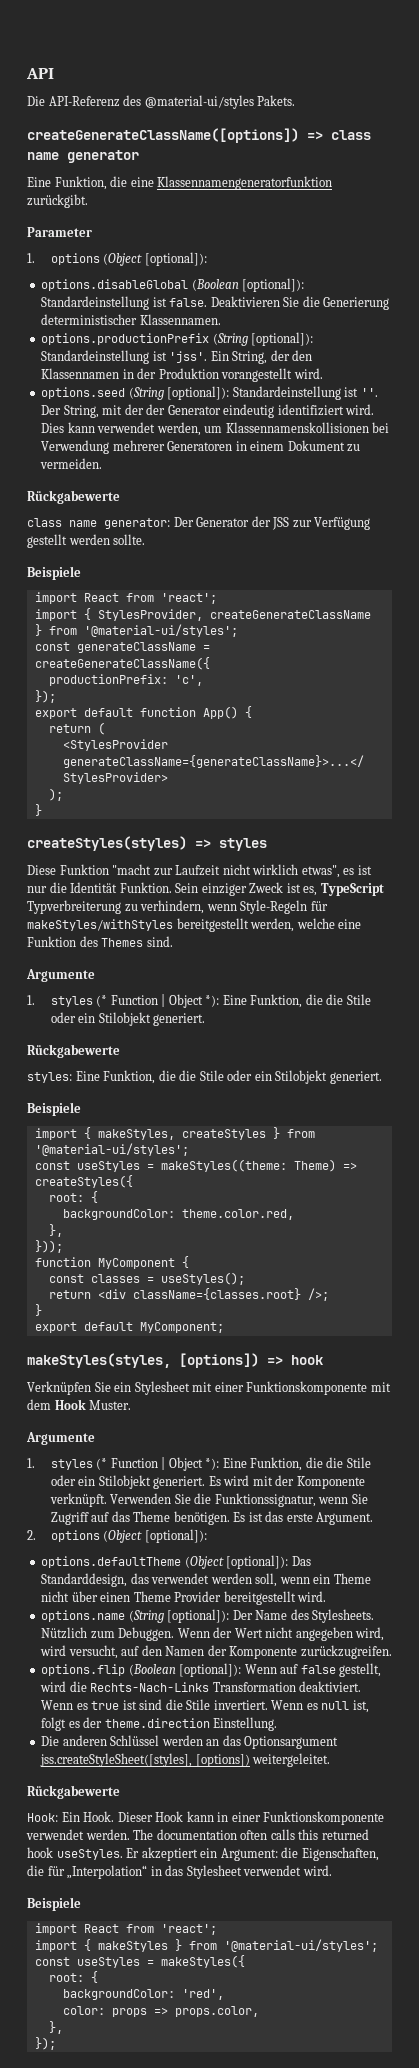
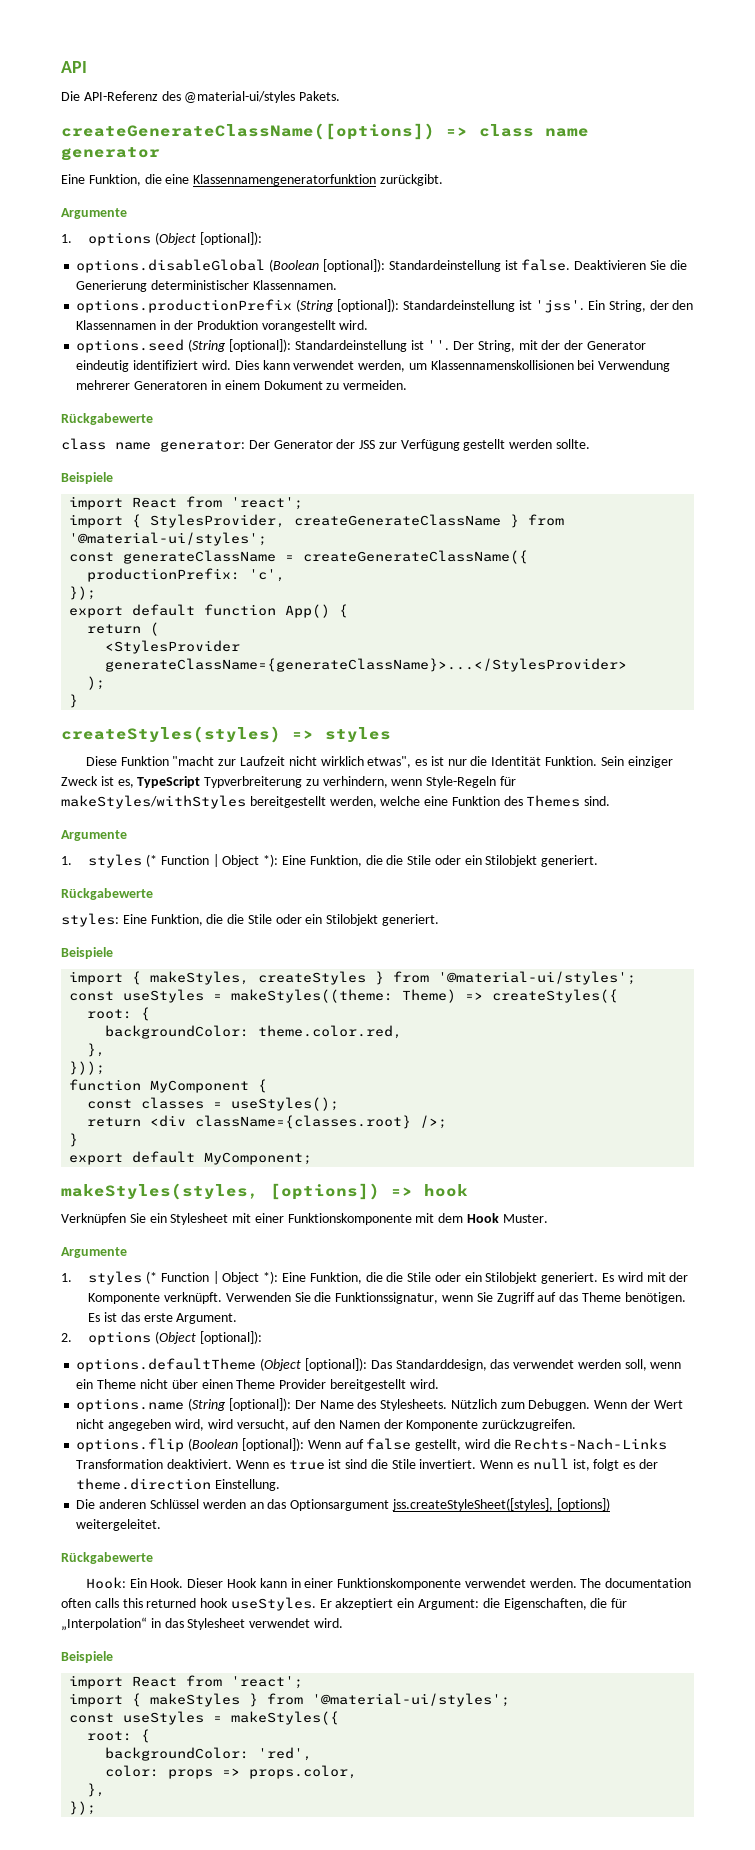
  Eine Funktion, die eine Klassennamengeneratorfunktion zurückgibt.
- Parameter
+ Argumente

